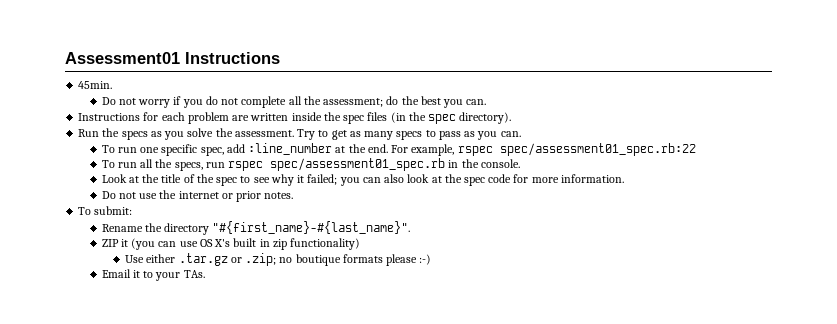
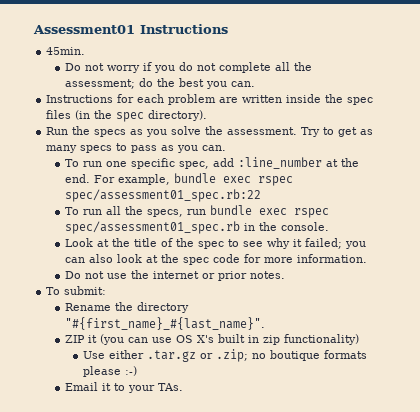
- For example, rspec spec/assessment01_spec.rb:22
+ For example, bundle exec rspec spec/assessment01_spec.rb:22
- To run all the specs, run rspec spec/assessment01_spec.rb in the console.
+ To run all the specs, run bundle exec rspec spec/assessment01_spec.rb in the console.
- Rename the directory "#{first_name}-#{last_name}".
+ Rename the directory "#{first_name}_#{last_name}".

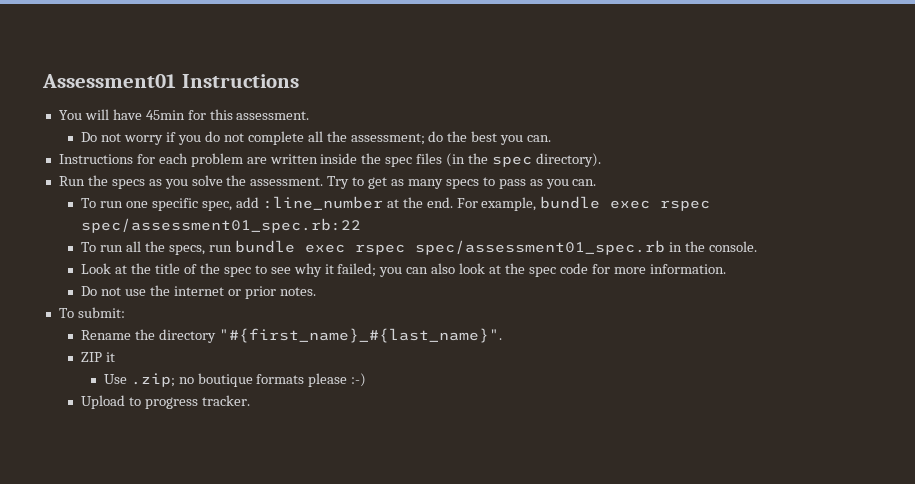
- 45min.
+ You will have 45min for this assessment.
- ZIP it (you can use OS X's built in zip functionality)
- Use either .tar.gz or .zip; no boutique formats please :-)
+ ZIP it
+ Use .zip; no boutique formats please :-)
- Email it to your TAs.
+ Upload to progress tracker.

